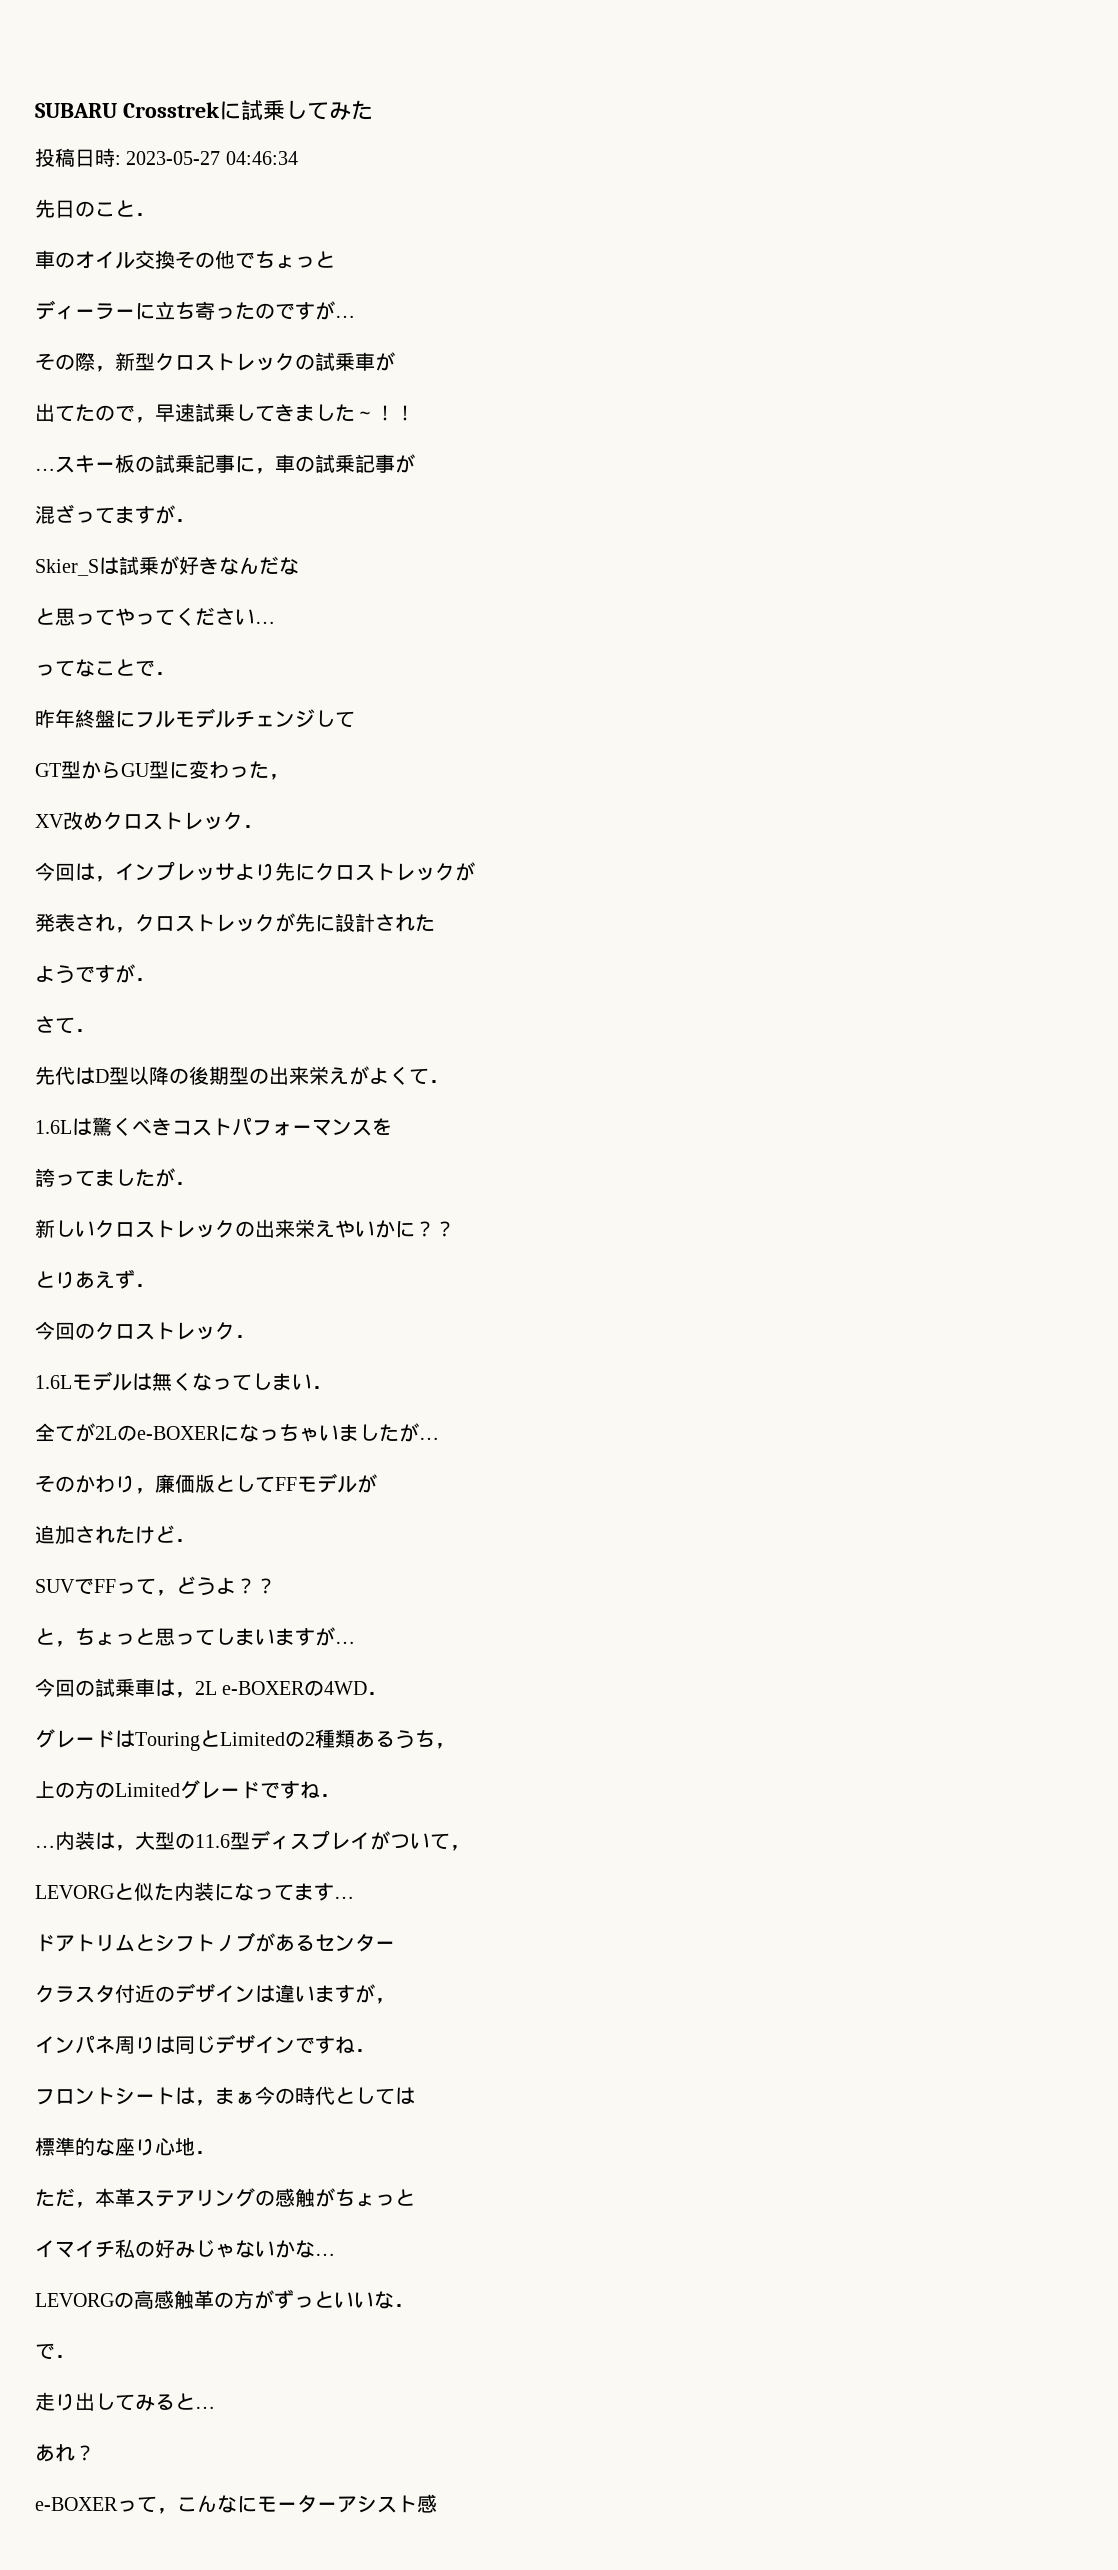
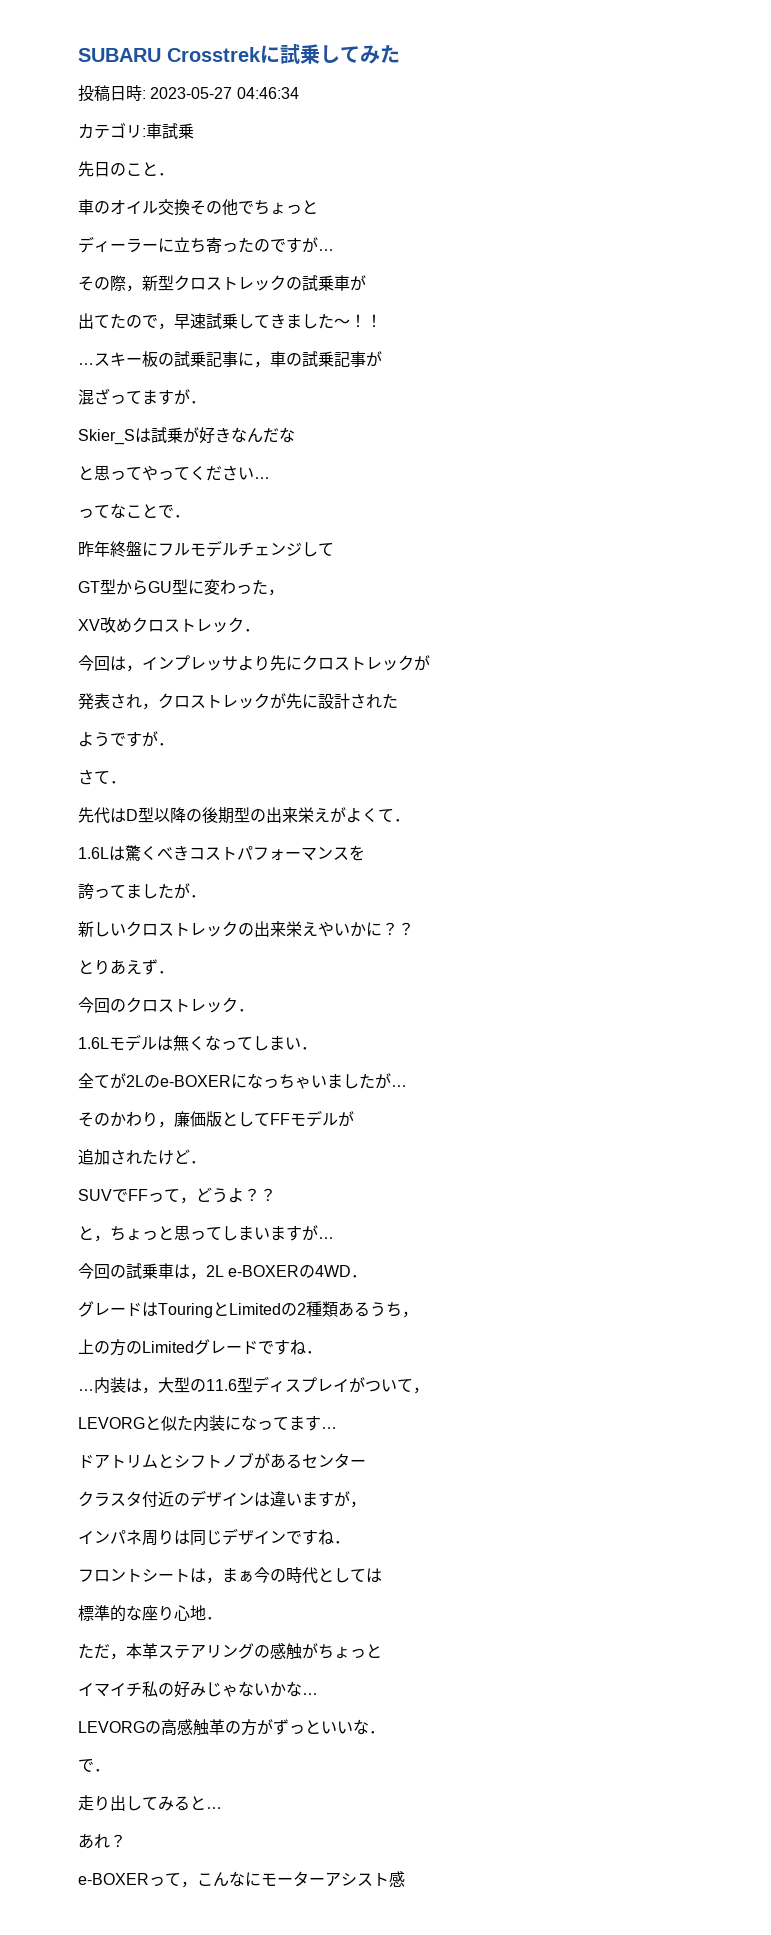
+ カテゴリ:車試乗

